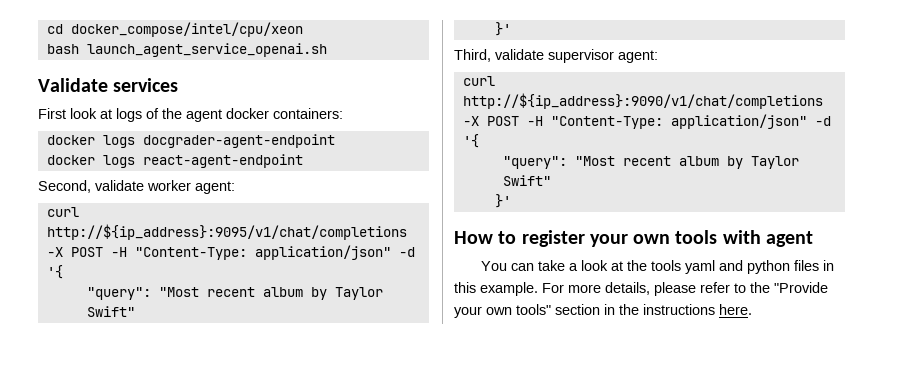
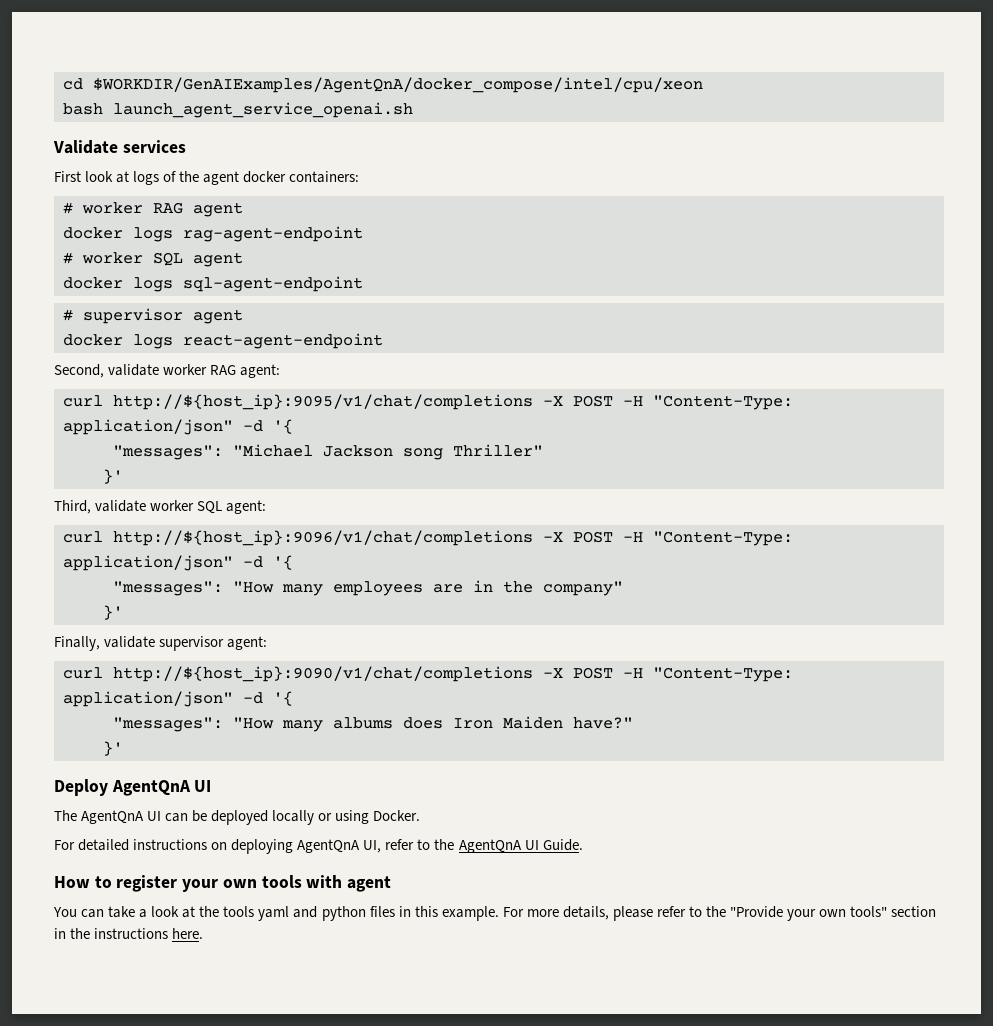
- cd docker_compose/intel/cpu/xeon
+ cd $WORKDIR/GenAIExamples/AgentQnA/docker_compose/intel/cpu/xeon
- docker logs docgrader-agent-endpoint
+ # worker RAG agent
+ docker logs rag-agent-endpoint
+ # worker SQL agent
+ docker logs sql-agent-endpoint
+ # supervisor agent
- Second, validate worker agent:
- curl http://${ip_address}:9095/v1/chat/completions -X POST -H "Content-Type: application/json" -d '{
- "query": "Most recent album by Taylor Swift"
+ Second, validate worker RAG agent:
+ curl http://${host_ip}:9095/v1/chat/completions -X POST -H "Content-Type: application/json" -d '{
+ "messages": "Michael Jackson song Thriller"
- Third, validate supervisor agent:
- curl http://${ip_address}:9090/v1/chat/completions -X POST -H "Content-Type: application/json" -d '{
- "query": "Most recent album by Taylor Swift"
+ Third, validate worker SQL agent:
+ curl http://${host_ip}:9096/v1/chat/completions -X POST -H "Content-Type: application/json" -d '{
+ "messages": "How many employees are in the company"
  }'
+ Finally, validate supervisor agent:
+ curl http://${host_ip}:9090/v1/chat/completions -X POST -H "Content-Type: application/json" -d '{
+ "messages": "How many albums does Iron Maiden have?"
+ }'
+ Deploy AgentQnA UI
+ The AgentQnA UI can be deployed locally or using Docker.
+ For detailed instructions on deploying AgentQnA UI, refer to the AgentQnA UI Guide.

